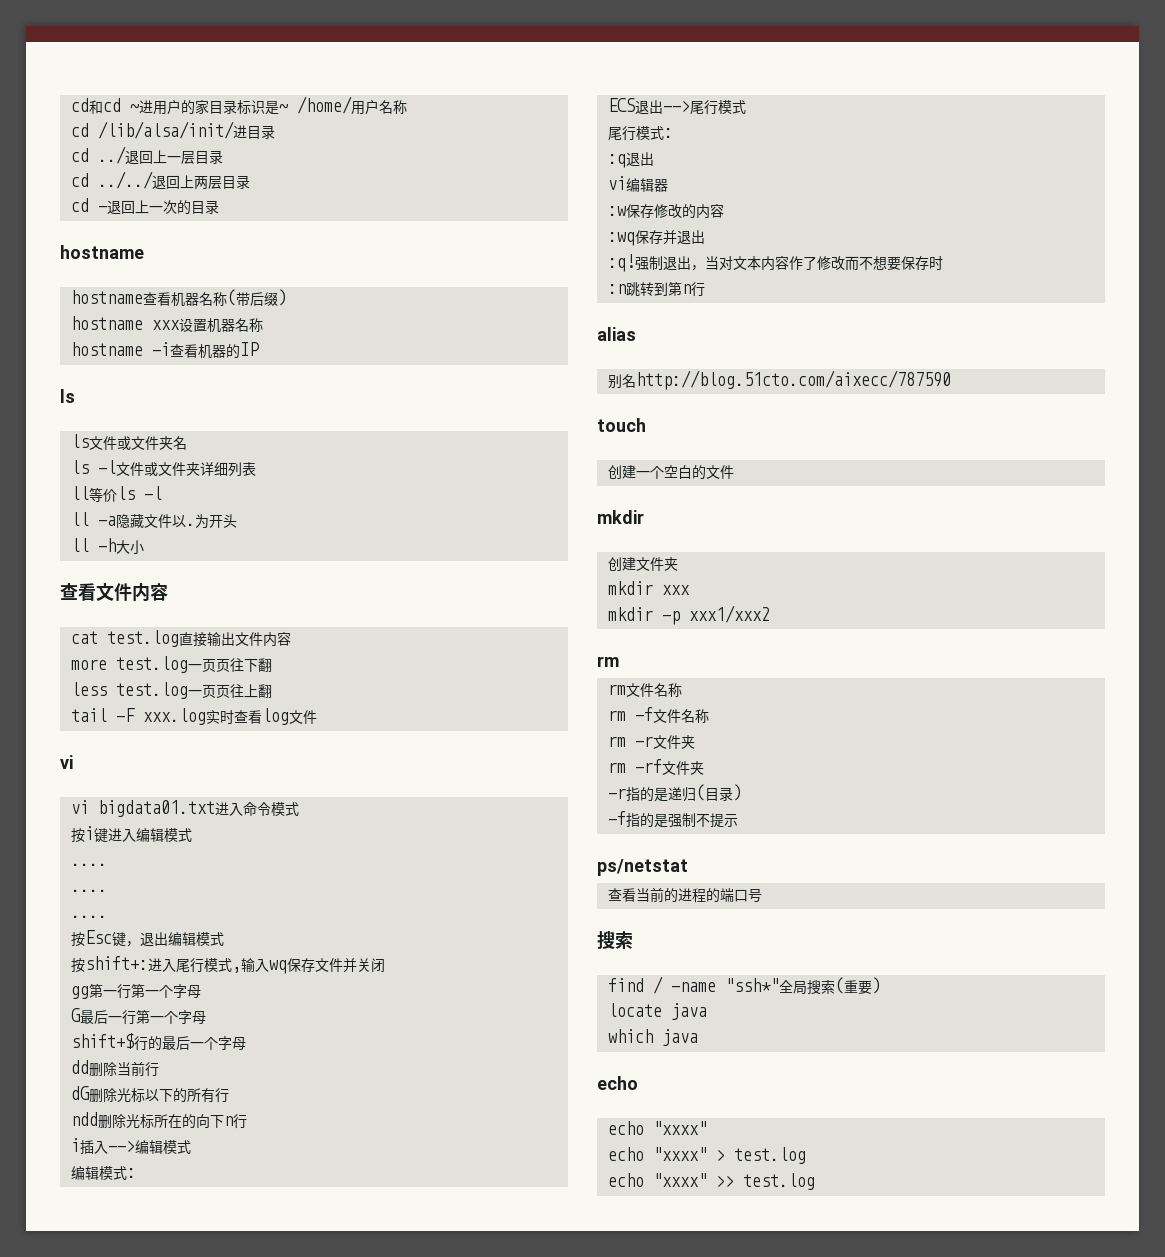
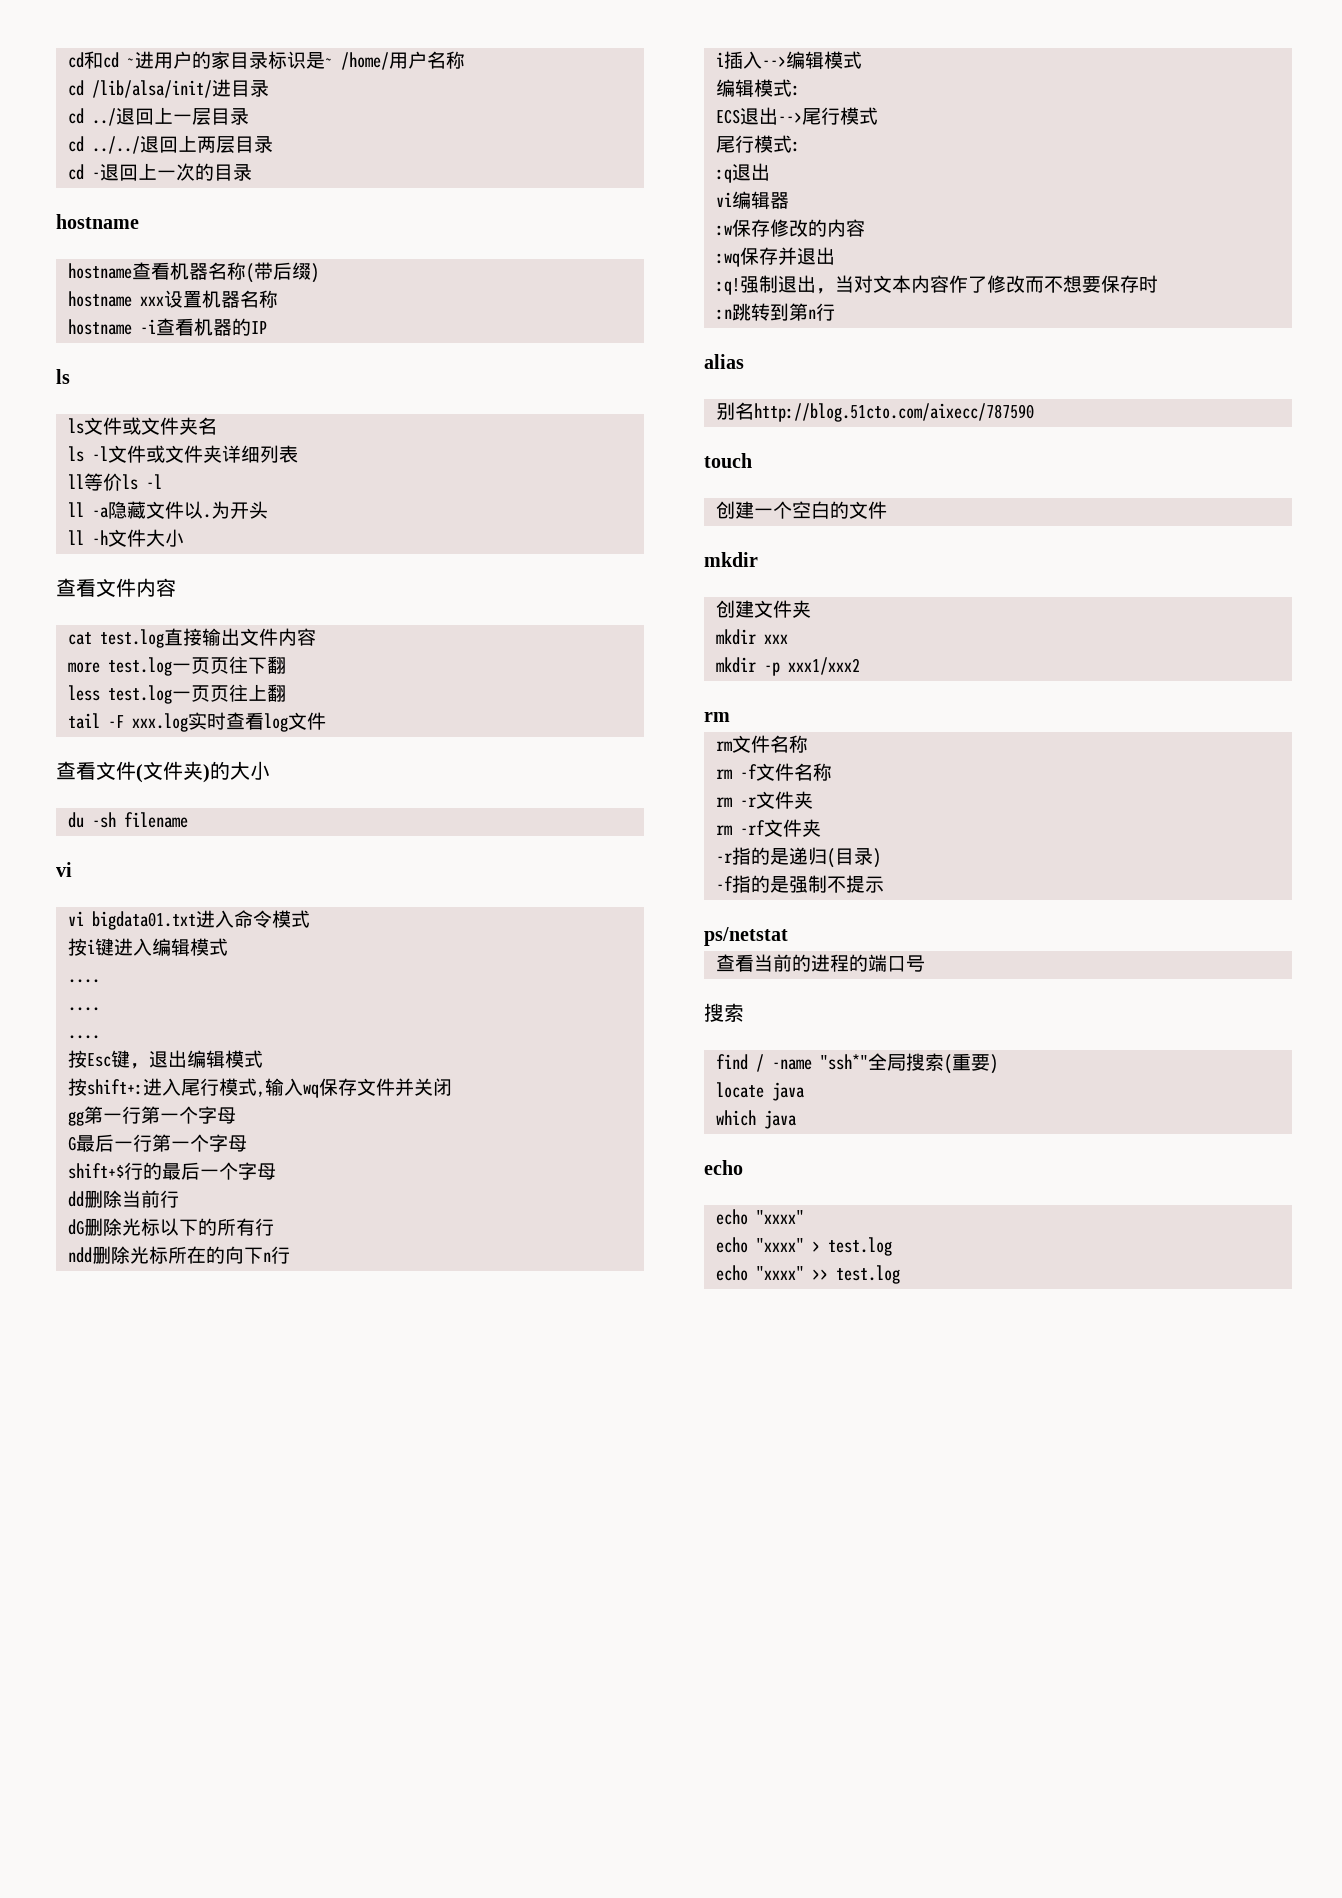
- ll -h大小
+ ll -h文件大小
+ 查看文件(文件夹)的大小
+ du -sh filename

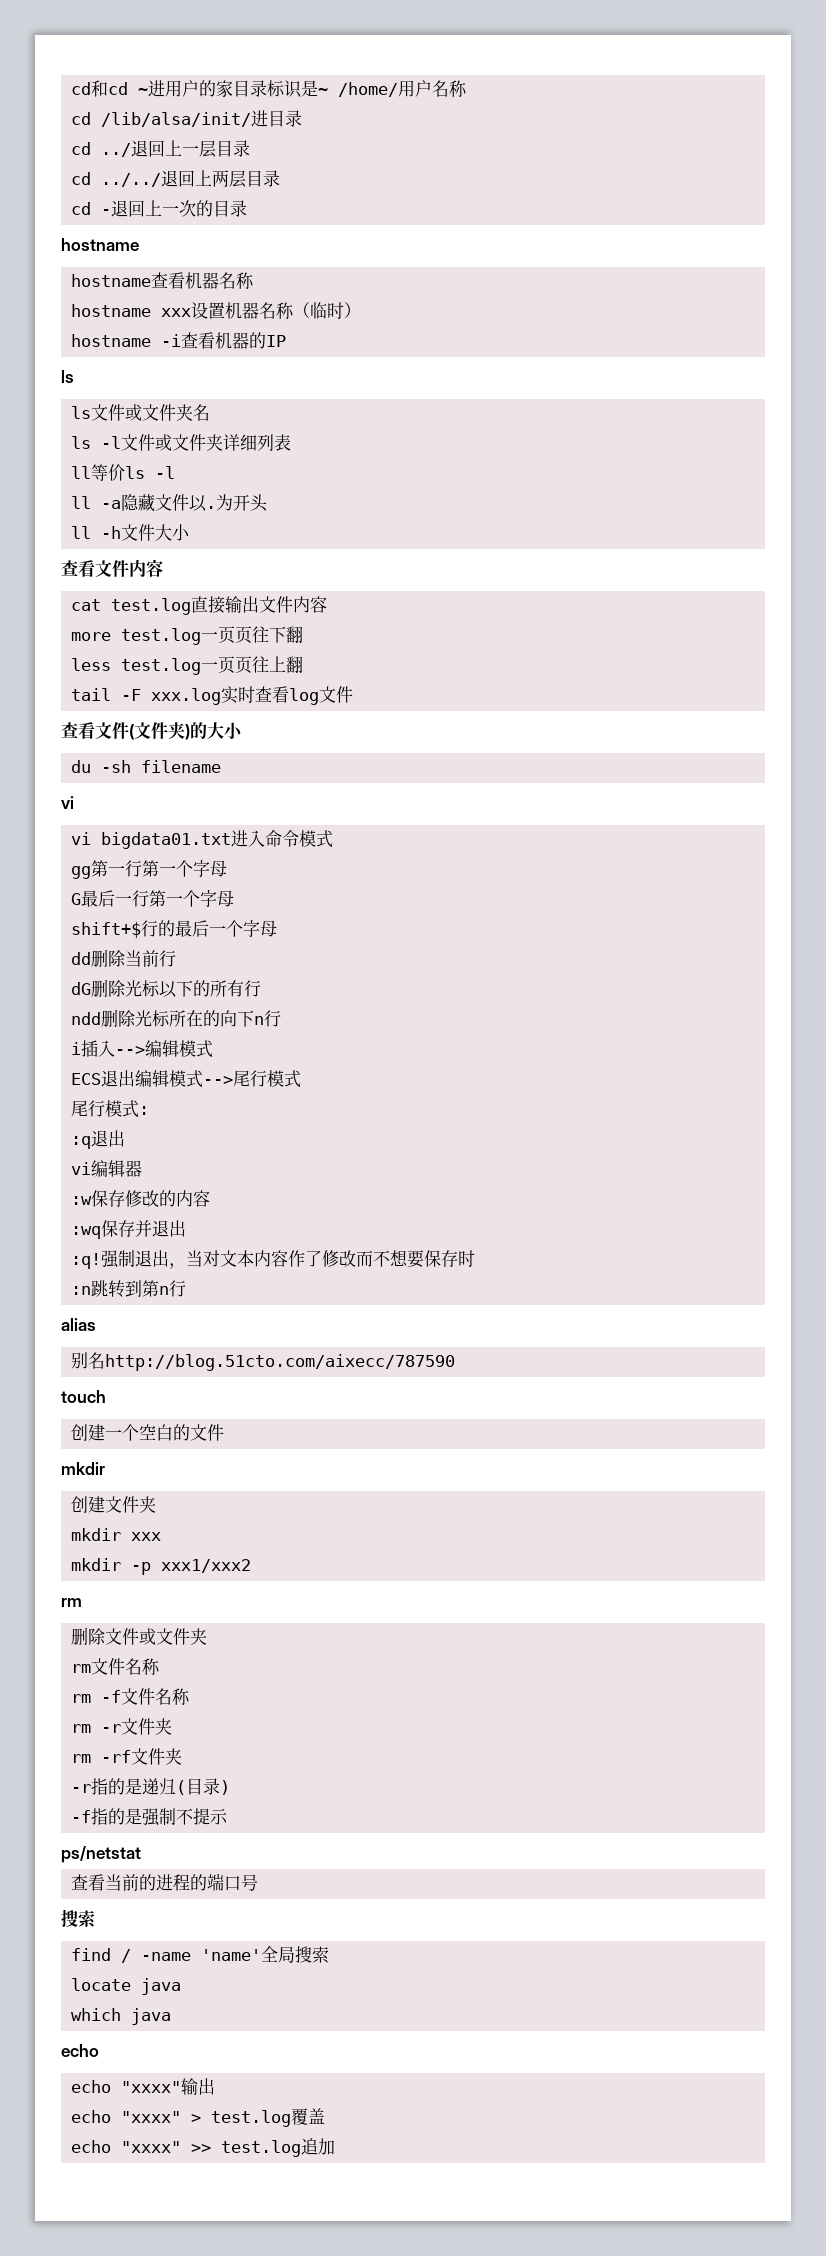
- hostname查看机器名称(带后缀)
+ hostname查看机器名称
- hostname xxx设置机器名称
+ hostname xxx设置机器名称（临时）
- 按i键进入编辑模式
- ....
- ....
- ....
- 按Esc键，退出编辑模式
- 按shift+:进入尾行模式,输入wq保存文件并关闭
- 编辑模式:
- ECS退出-->尾行模式
+ ECS退出编辑模式-->尾行模式
+ 删除文件或文件夹
- find / -name "ssh*"全局搜索(重要)
+ find / -name 'name'全局搜索
  which java
  echo
- echo "xxxx"
+ echo "xxxx"输出
- echo "xxxx" > test.log
+ echo "xxxx" > test.log覆盖
- echo "xxxx" >> test.log
+ echo "xxxx" >> test.log追加

